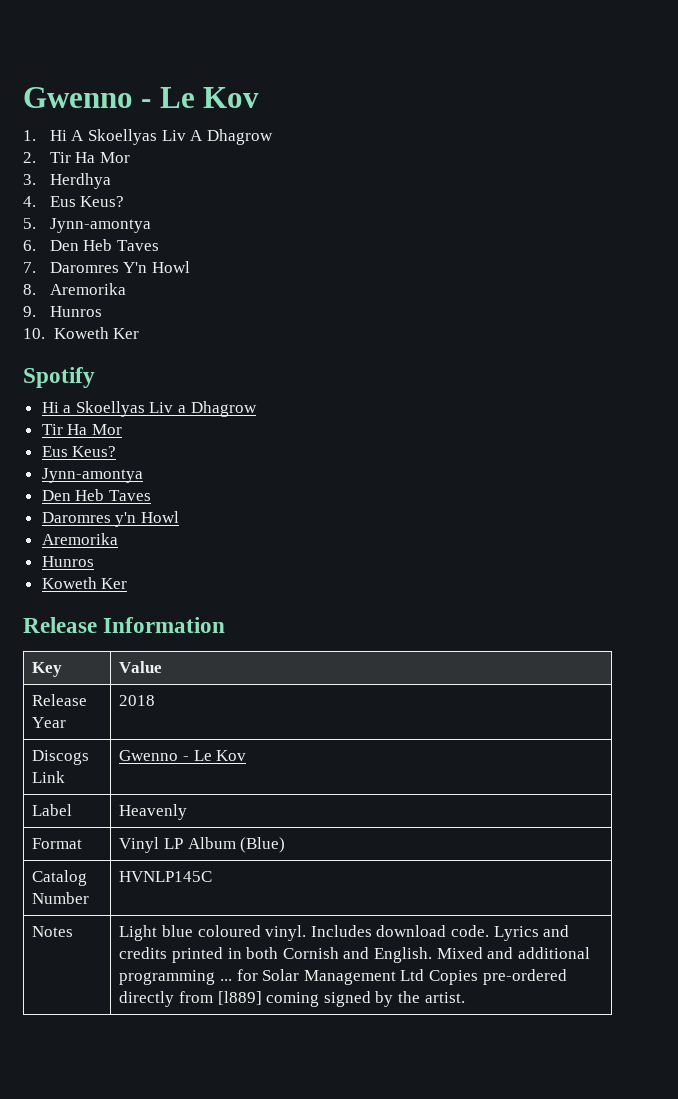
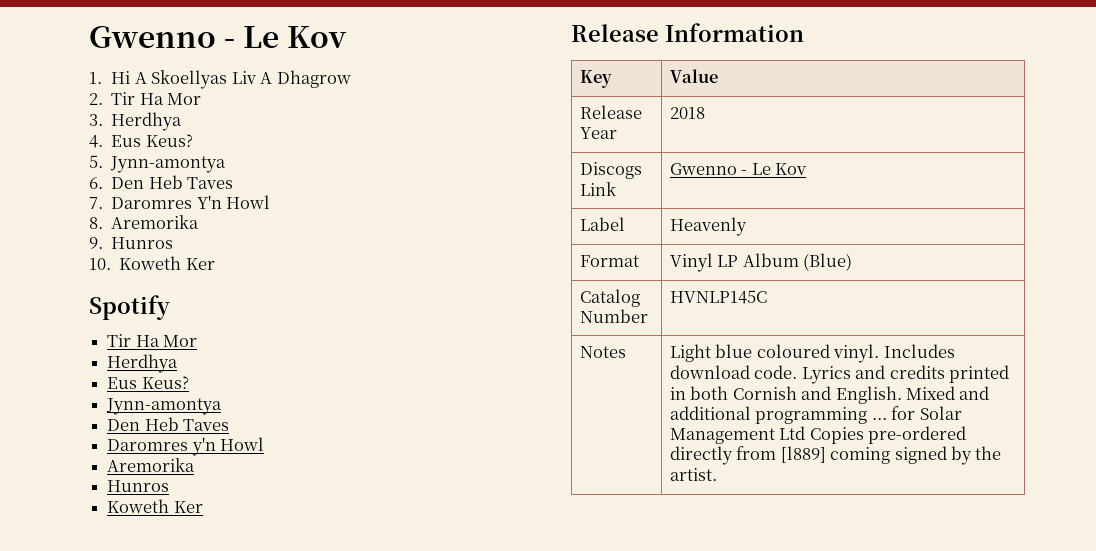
  Spotify
- Hi a Skoellyas Liv a Dhagrow
  Tir Ha Mor
+ Herdhya

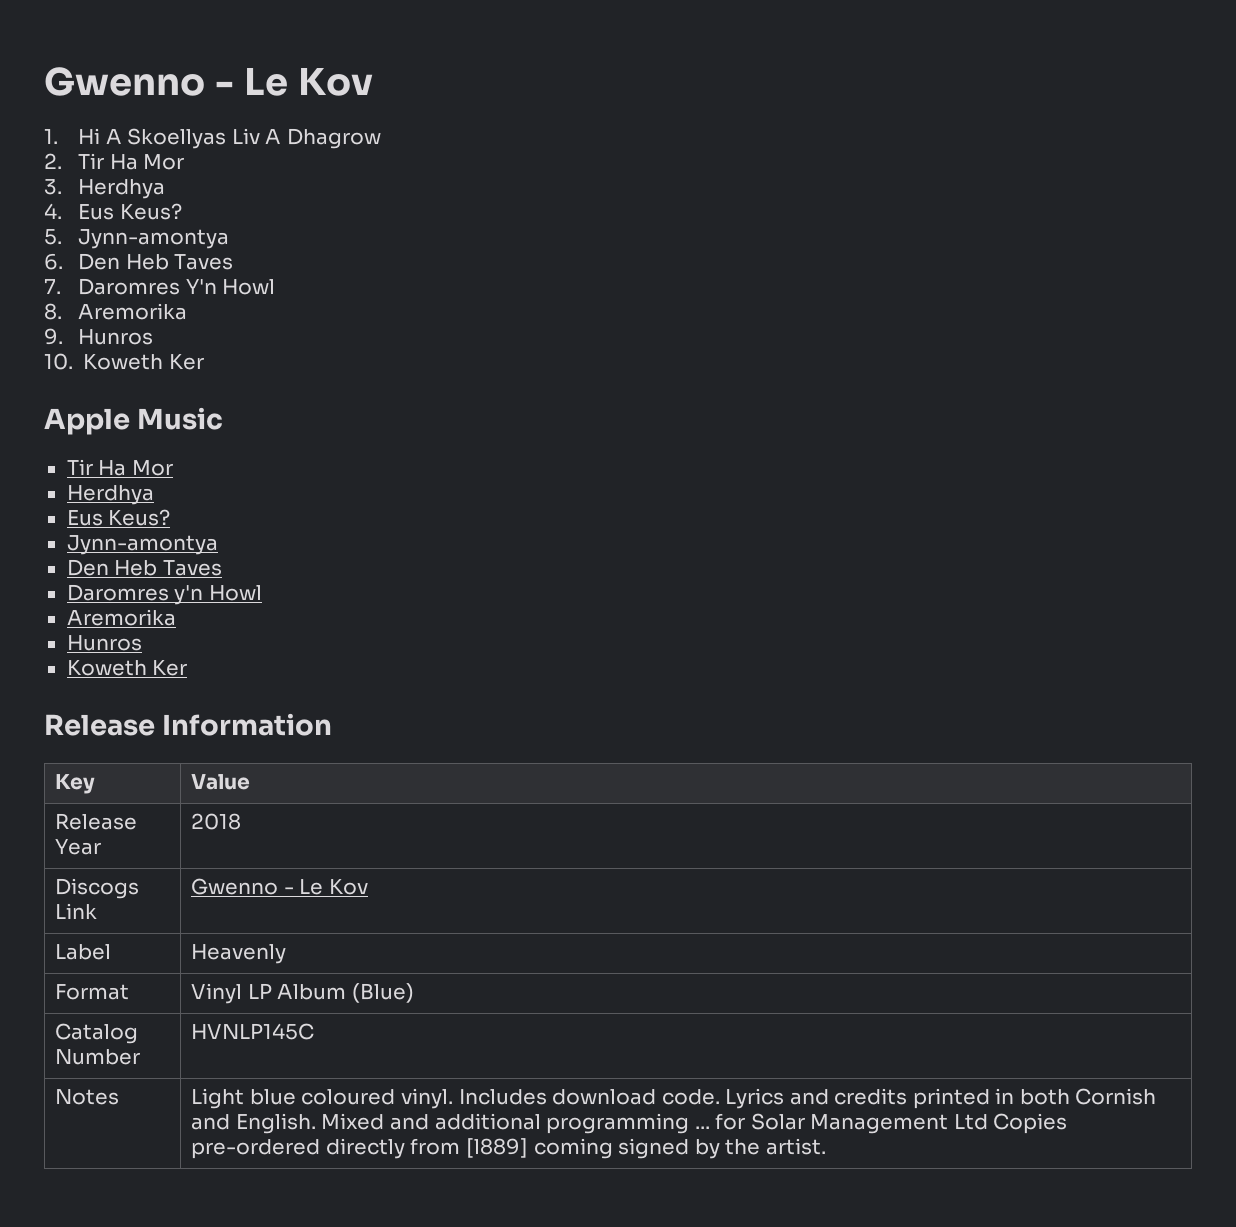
- Spotify
+ Apple Music

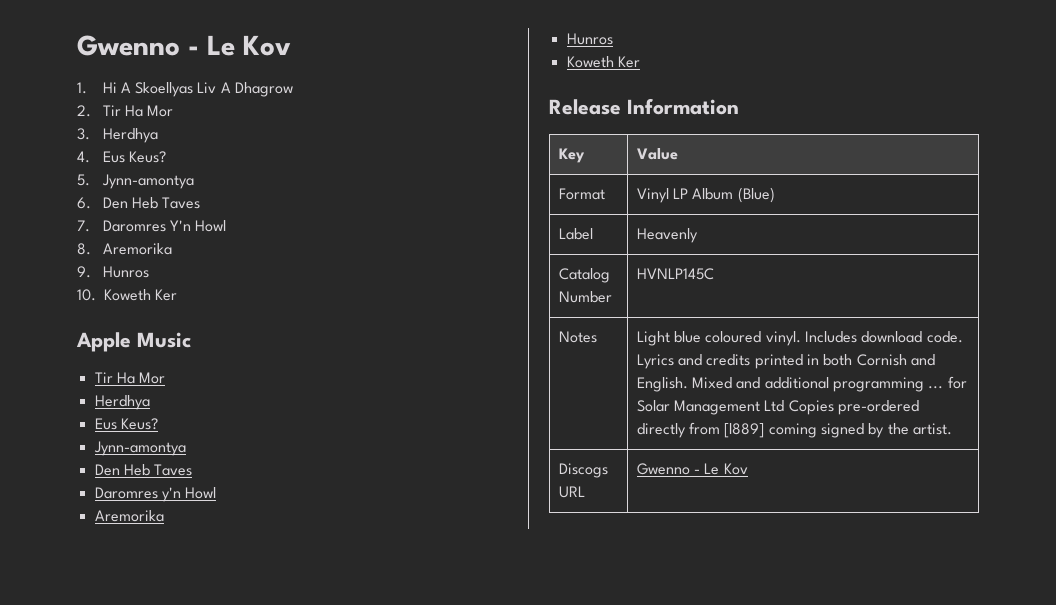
- Release Year | 2018
- Discogs Link | Gwenno - Le Kov
- Label | Heavenly
+ Label | Heavenly
+ Discogs URL | Gwenno - Le Kov

